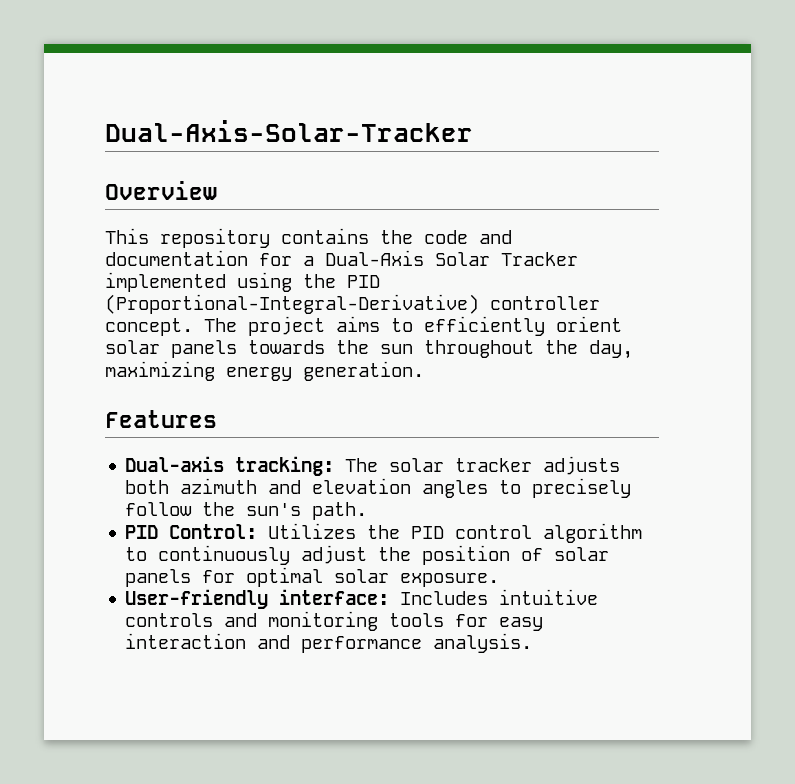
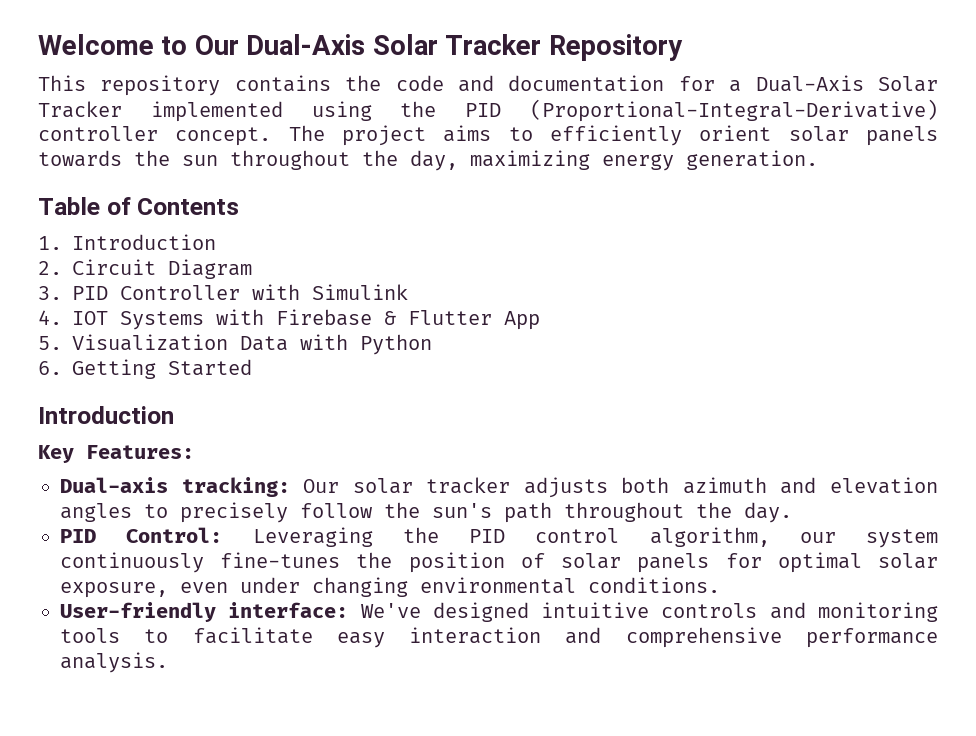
- Dual-Axis-Solar-Tracker
- Overview
+ Welcome to Our Dual-Axis Solar Tracker Repository
- Features
+ Table of Contents
+ 1. Introduction
+ 2. Circuit Diagram
+ 3. PID Controller with Simulink
+ 4. IOT Systems with Firebase & Flutter App
+ 5. Visualization Data with Python
+ 6. Getting Started
+ Introduction
+ Key Features:
- Dual-axis tracking: The solar tracker adjusts both azimuth and elevation angles to precisely follow the sun's path.
+ Dual-axis tracking: Our solar tracker adjusts both azimuth and elevation angles to precisely follow the sun's path throughout the day.
- PID Control: Utilizes the PID control algorithm to continuously adjust the position of solar panels for optimal solar exposure.
+ PID Control: Leveraging the PID control algorithm, our system continuously fine-tunes the position of solar panels for optimal solar exposure, even under changing environmental conditions.
- User-friendly interface: Includes intuitive controls and monitoring tools for easy interaction and performance analysis.
+ User-friendly interface: We've designed intuitive controls and monitoring tools to facilitate easy interaction and comprehensive performance analysis.

